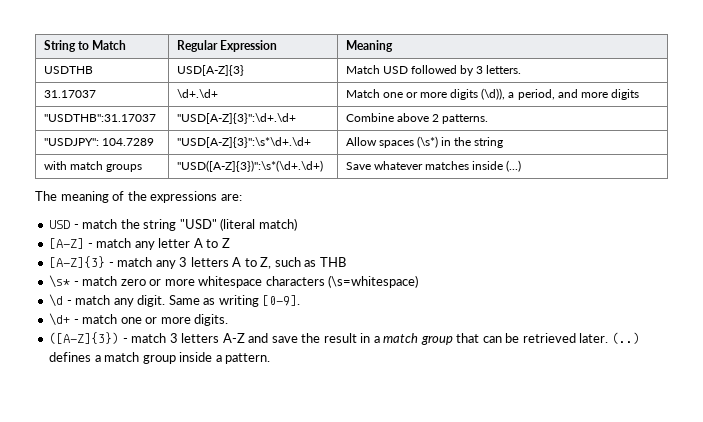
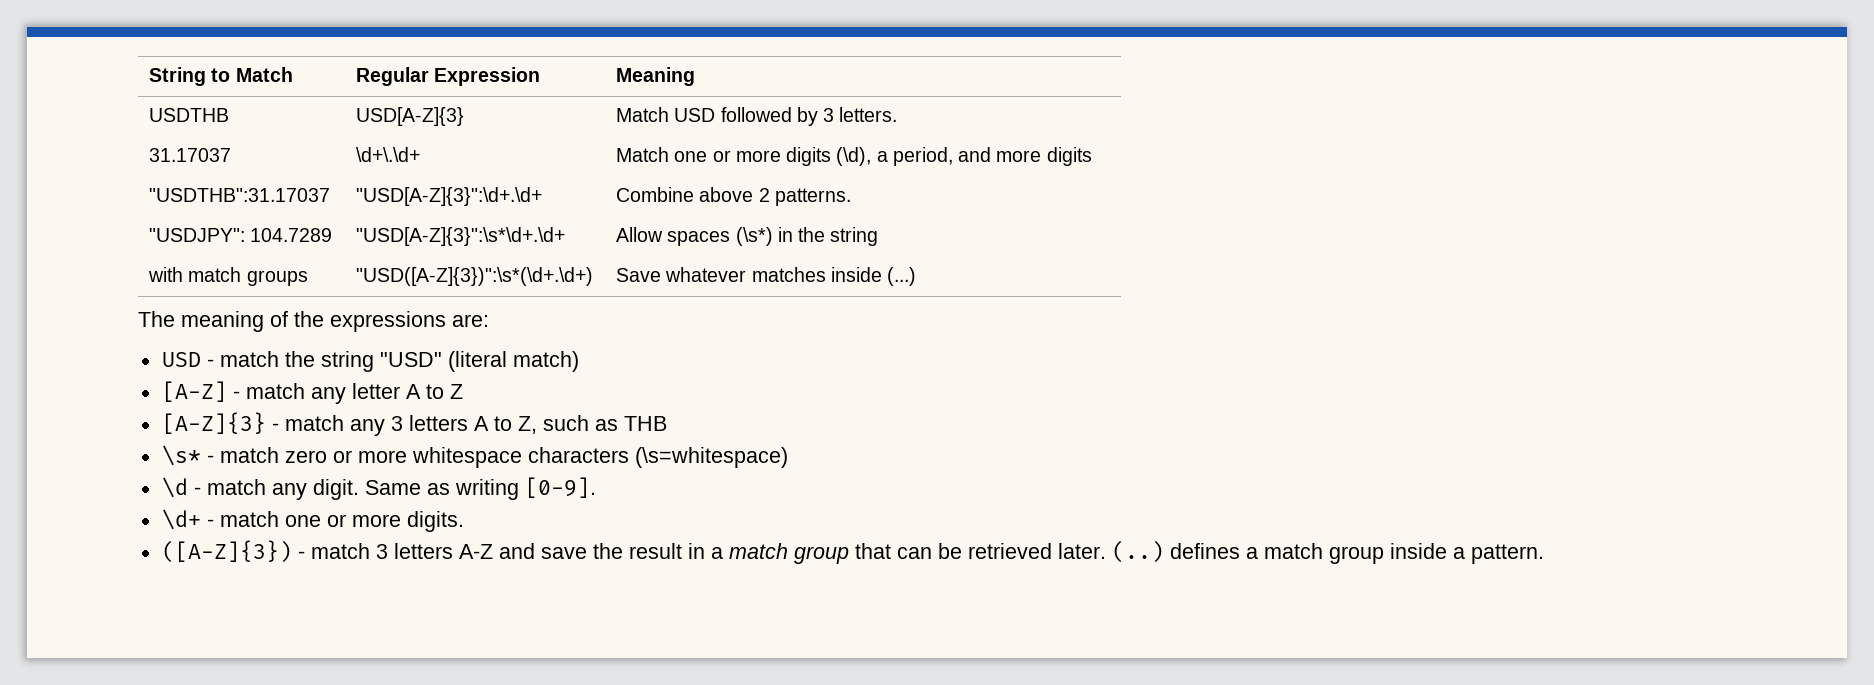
- 31.17037 | \d+.\d+ | Match one or more digits (\d)), a period, and more digits
+ 31.17037 | \d+\.\d+ | Match one or more digits (\d), a period, and more digits

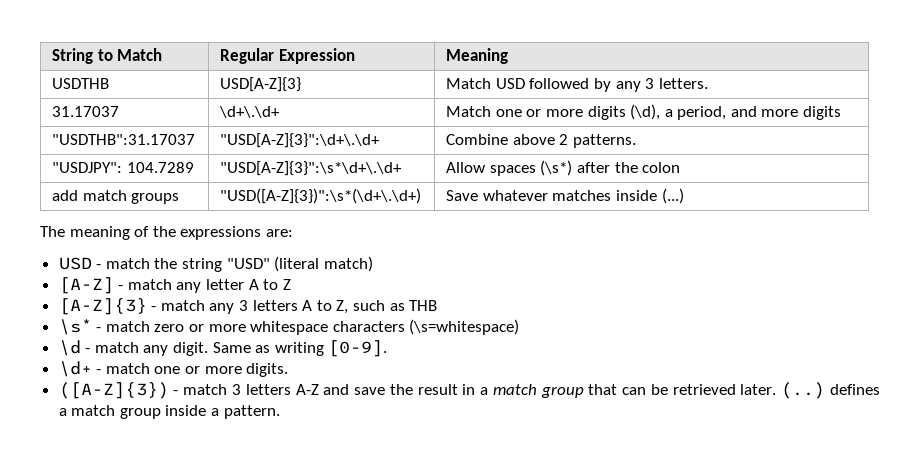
- USDTHB | USD[A-Z]{3} | Match USD followed by 3 letters.
+ USDTHB | USD[A-Z]{3} | Match USD followed by any 3 letters.
- "USDTHB":31.17037 | "USD[A-Z]{3}":\d+.\d+ | Combine above 2 patterns.
+ "USDTHB":31.17037 | "USD[A-Z]{3}":\d+\.\d+ | Combine above 2 patterns.
- "USDJPY": 104.7289 | "USD[A-Z]{3}":\s*\d+.\d+ | Allow spaces (\s*) in the string
- with match groups | "USD([A-Z]{3})":\s*(\d+.\d+) | Save whatever matches inside (...)
+ "USDJPY": 104.7289 | "USD[A-Z]{3}":\s*\d+\.\d+ | Allow spaces (\s*) after the colon
+ add match groups | "USD([A-Z]{3})":\s*(\d+\.\d+) | Save whatever matches inside (...)

